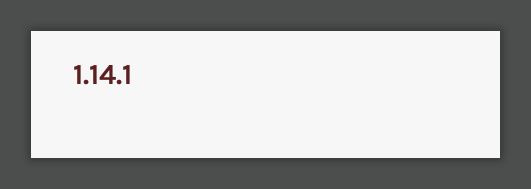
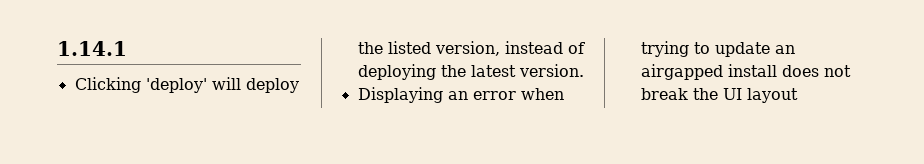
+ Clicking 'deploy' will deploy the listed version, instead of deploying the latest version.
+ Displaying an error when trying to update an airgapped install does not break the UI layout

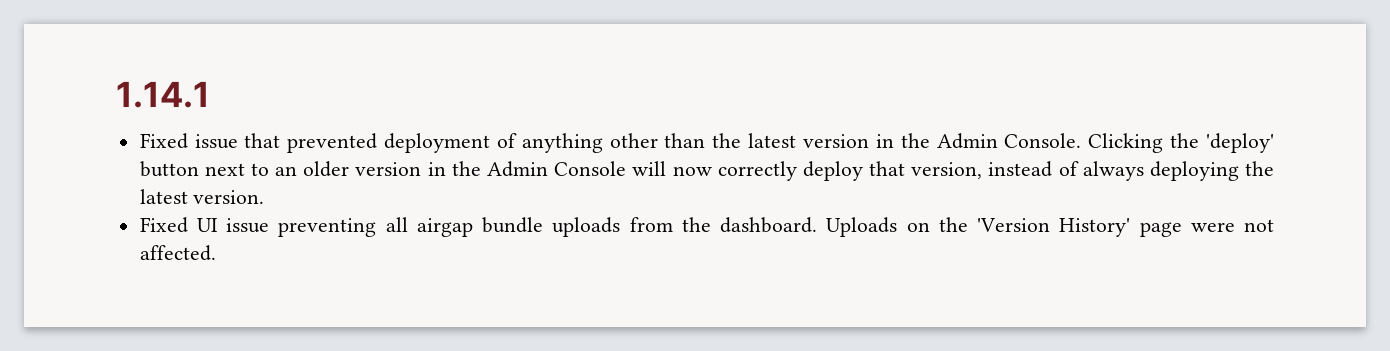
- Clicking 'deploy' will deploy the listed version, instead of deploying the latest version.
+ Fixed issue that prevented deployment of anything other than the latest version in the Admin Console. Clicking the 'deploy' button next to an older version in the Admin Console will now correctly deploy that version, instead of always deploying the latest version.
- Displaying an error when trying to update an airgapped install does not break the UI layout
+ Fixed UI issue preventing all airgap bundle uploads from the dashboard. Uploads on the 'Version History' page were not affected.

